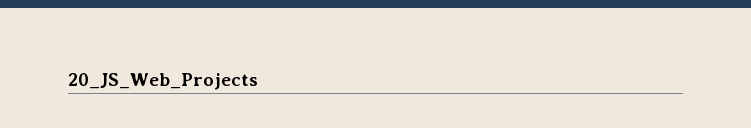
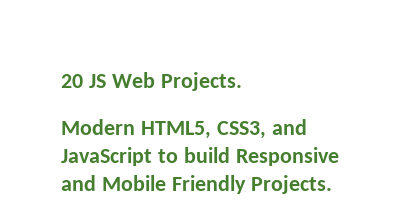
- 20_JS_Web_Projects
+ 20 JS Web Projects.
+ Modern HTML5, CSS3, and JavaScript to build Responsive and Mobile Friendly Projects.

